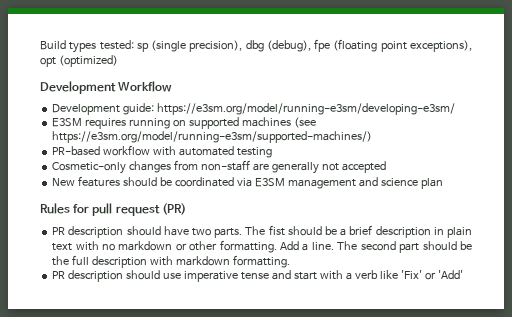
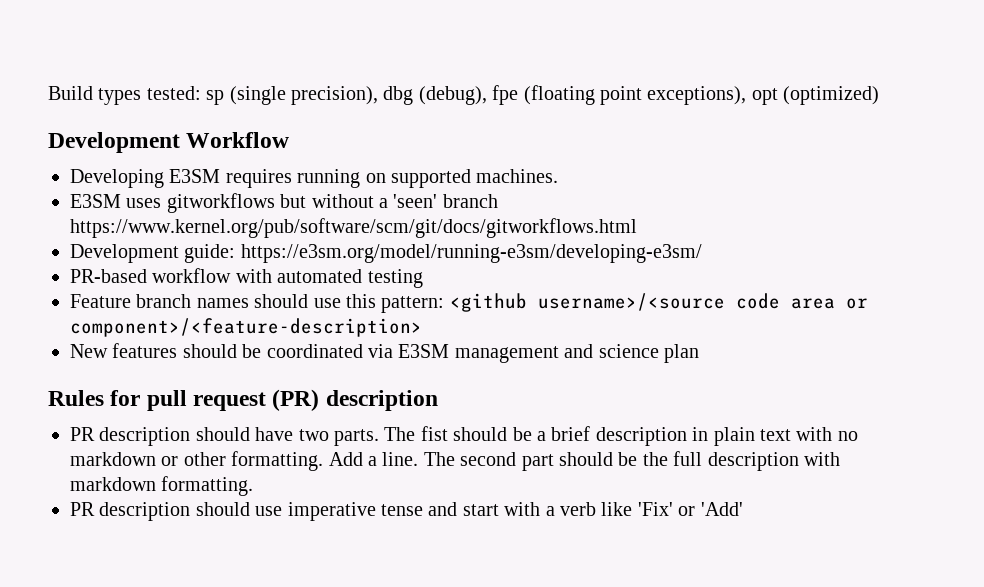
+ Developing E3SM requires running on supported machines.
+ E3SM uses gitworkflows but without a 'seen' branch https://www.kernel.org/pub/software/scm/git/docs/gitworkflows.html
  Development guide: https://e3sm.org/model/running-e3sm/developing-e3sm/
- E3SM requires running on supported machines (see https://e3sm.org/model/running-e3sm/supported-machines/)
- Cosmetic-only changes from non-staff are generally not accepted
+ Feature branch names should use this pattern: <github username>/<source code area or component>/<feature-description>
- Rules for pull request (PR)
+ Rules for pull request (PR) description

